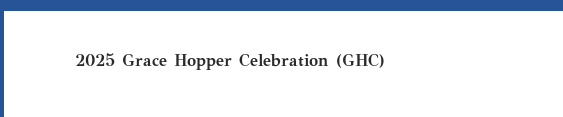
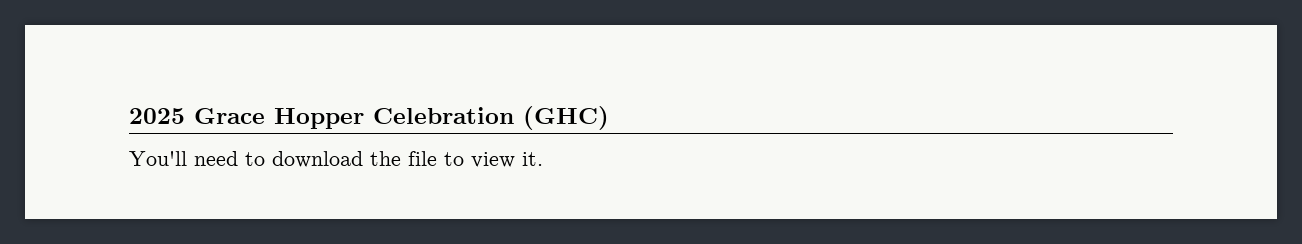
+ You'll need to download the file to view it.

